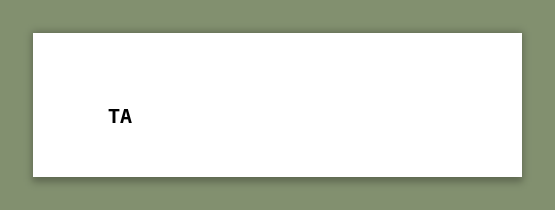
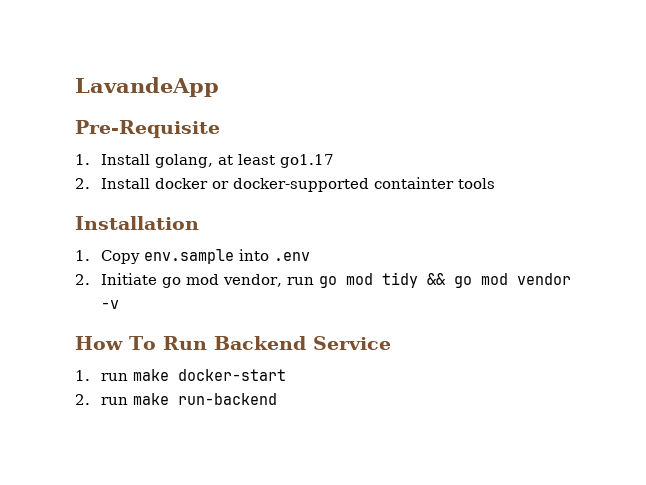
- TA
+ LavandeApp
+ Pre-Requisite
+ 1. Install golang, at least go1.17
+ 2. Install docker or docker-supported containter tools
+ Installation
+ 1. Copy env.sample into .env
+ 2. Initiate go mod vendor, run go mod tidy && go mod vendor -v
+ How To Run Backend Service
+ 1. run make docker-start
+ 2. run make run-backend

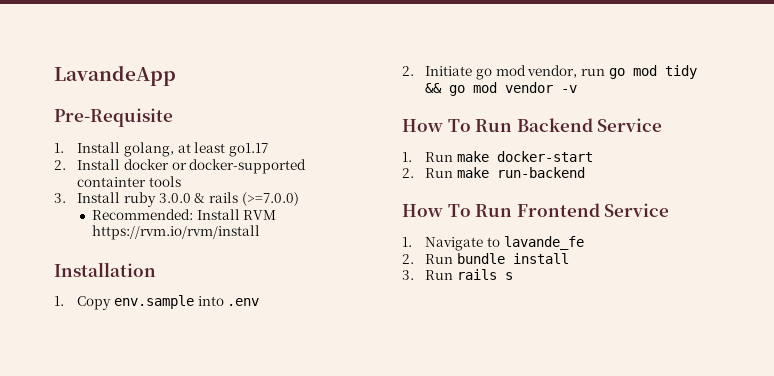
+ 3. Install ruby 3.0.0 & rails (>=7.0.0)
+ Recommended: Install RVM https://rvm.io/rvm/install
- 1. run make docker-start
+ 1. Run make docker-start
- 2. run make run-backend
+ 2. Run make run-backend
+ How To Run Frontend Service
+ 1. Navigate to lavande_fe
+ 2. Run bundle install
+ 3. Run rails s

